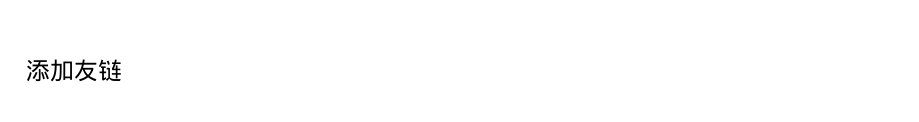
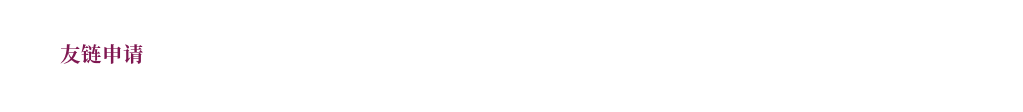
- 添加友链
+ 友链申请

